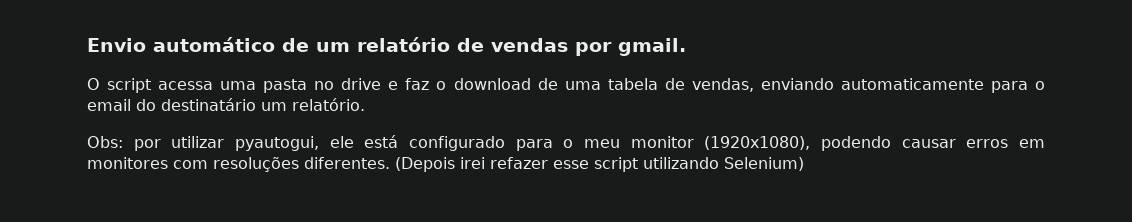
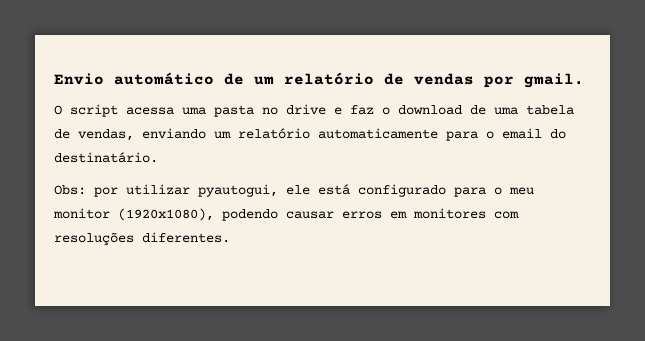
- O script acessa uma pasta no drive e faz o download de uma tabela de vendas, enviando automaticamente para o email do destinatário um relatório.
+ O script acessa uma pasta no drive e faz o download de uma tabela de vendas, enviando um relatório automaticamente para o email do destinatário.
- (Depois irei refazer esse script utilizando Selenium)

